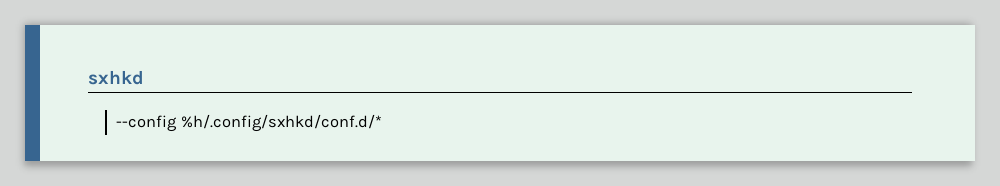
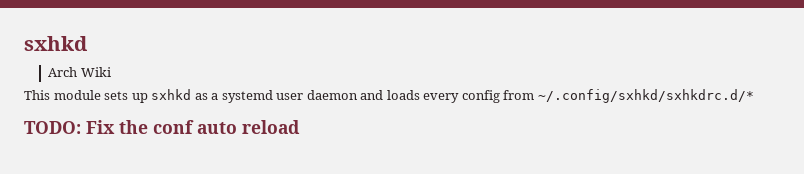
- --config %h/.config/sxhkd/conf.d/*
+ Arch Wiki
+ This module sets up sxhkd as a systemd user daemon and loads every config from ~/.config/sxhkd/sxhkdrc.d/*
+ TODO: Fix the conf auto reload

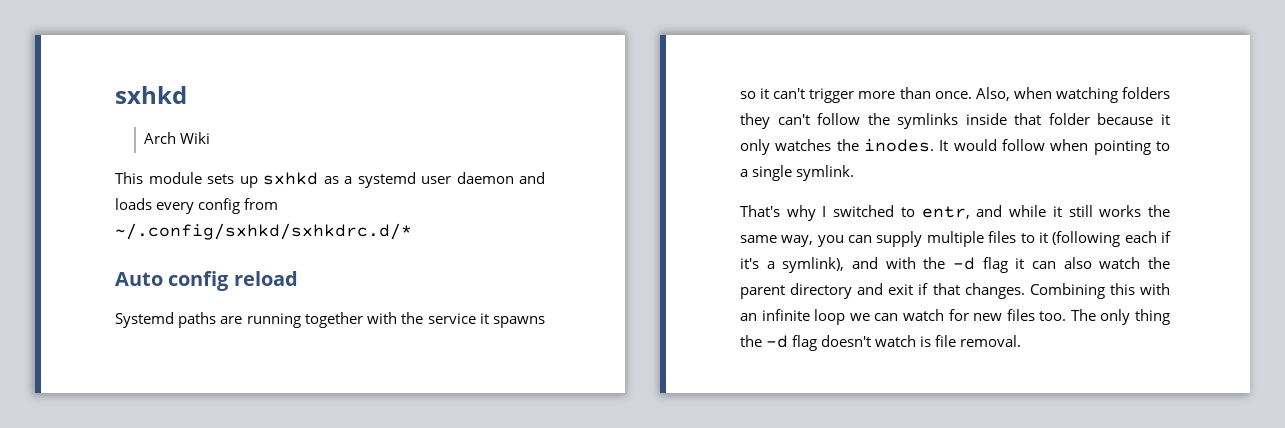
- TODO: Fix the conf auto reload
+ Auto config reload
+ Systemd paths are running together with the service it spawns so it can't trigger more than once. Also, when watching folders they can't follow the symlinks inside that folder because it only watches the inodes. It would follow when pointing to a single symlink.
+ That's why I switched to entr, and while it still works the same way, you can supply multiple files to it (following each if it's a symlink), and with the -d flag it can also watch the parent directory and exit if that changes. Combining this with an infinite loop we can watch for new files too. The only thing the -d flag doesn't watch is file removal.

